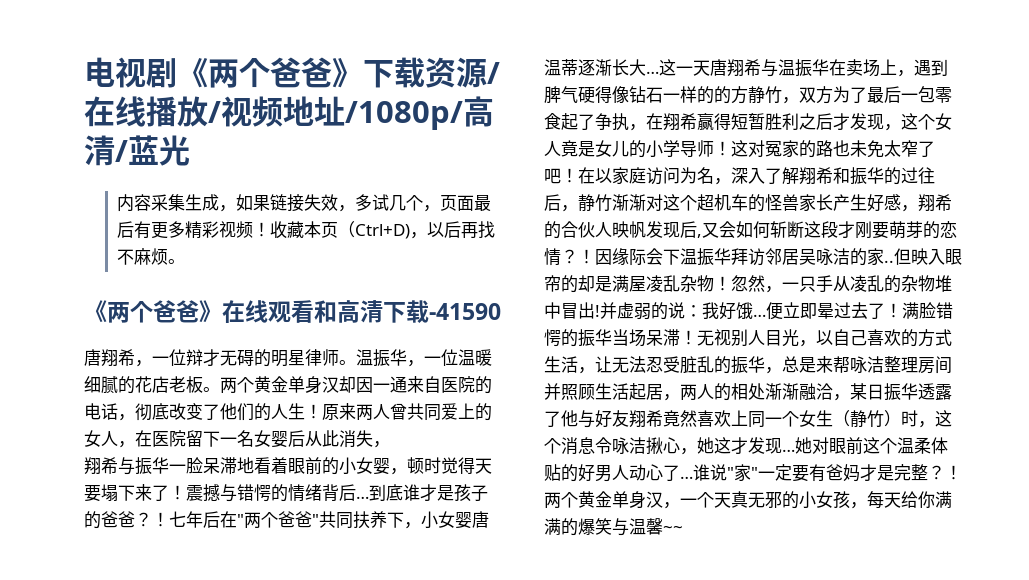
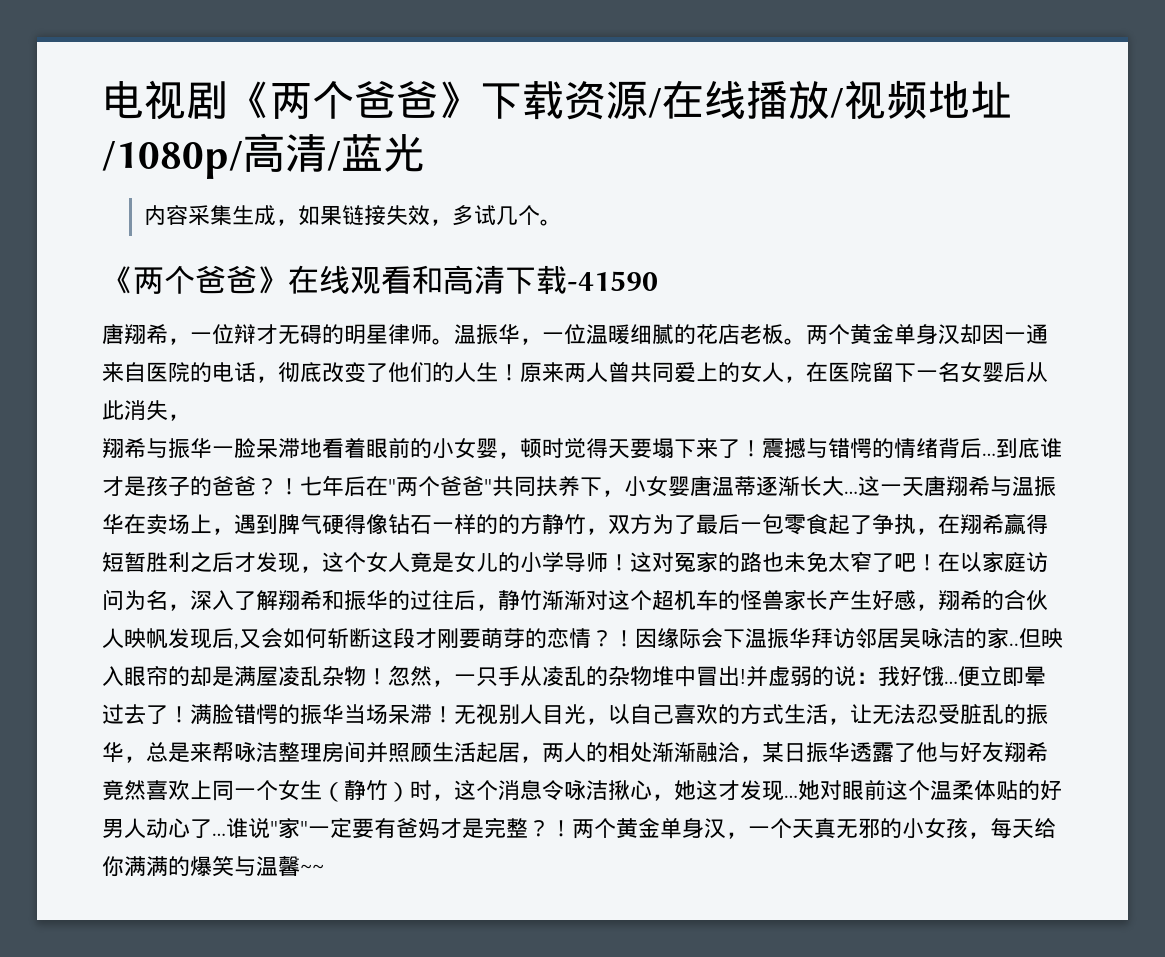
- 内容采集生成，如果链接失效，多试几个，页面最后有更多精彩视频！收藏本页（Ctrl+D)，以后再找不麻烦。
+ 内容采集生成，如果链接失效，多试几个。

